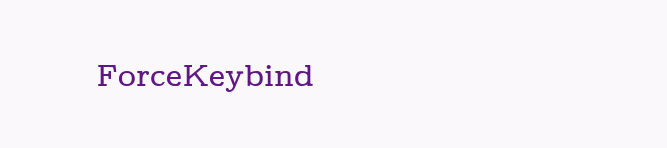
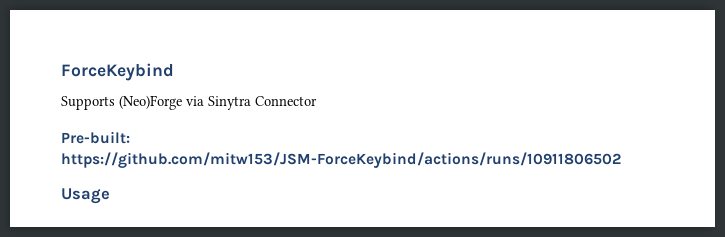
+ Supports (Neo)Forge via Sinytra Connector
+ Pre-built: https://github.com/mitw153/JSM-ForceKeybind/actions/runs/10911806502
+ Usage

